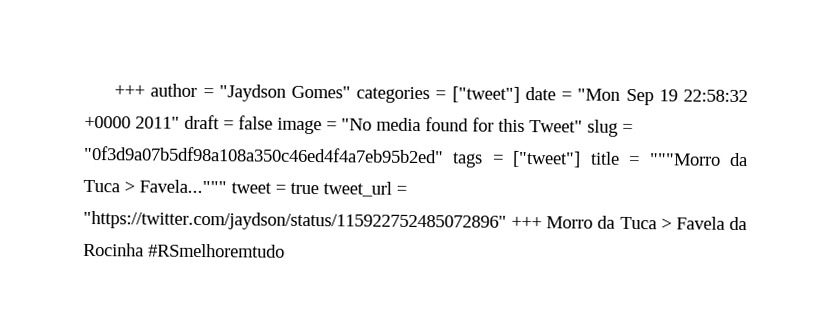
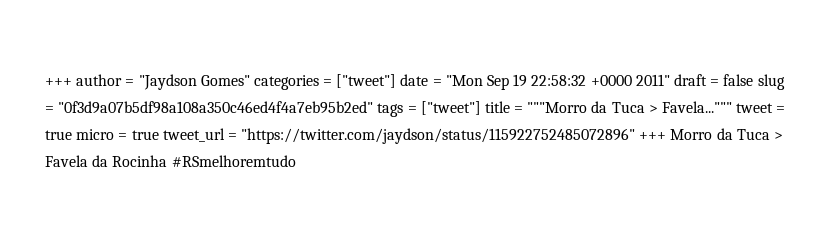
- +++ author = "Jaydson Gomes" categories = ["tweet"] date = "Mon Sep 19 22:58:32 +0000 2011" draft = false image = "No media found for this Tweet" slug = "0f3d9a07b5df98a108a350c46ed4f4a7eb95b2ed" tags = ["tweet"] title = """Morro da Tuca > Favela...""" tweet = true tweet_url = "https://twitter.com/jaydson/status/115922752485072896" +++ Morro da Tuca > Favela da Rocinha #RSmelhoremtudo
+ +++ author = "Jaydson Gomes" categories = ["tweet"] date = "Mon Sep 19 22:58:32 +0000 2011" draft = false slug = "0f3d9a07b5df98a108a350c46ed4f4a7eb95b2ed" tags = ["tweet"] title = """Morro da Tuca > Favela...""" tweet = true micro = true tweet_url = "https://twitter.com/jaydson/status/115922752485072896" +++ Morro da Tuca > Favela da Rocinha #RSmelhoremtudo

